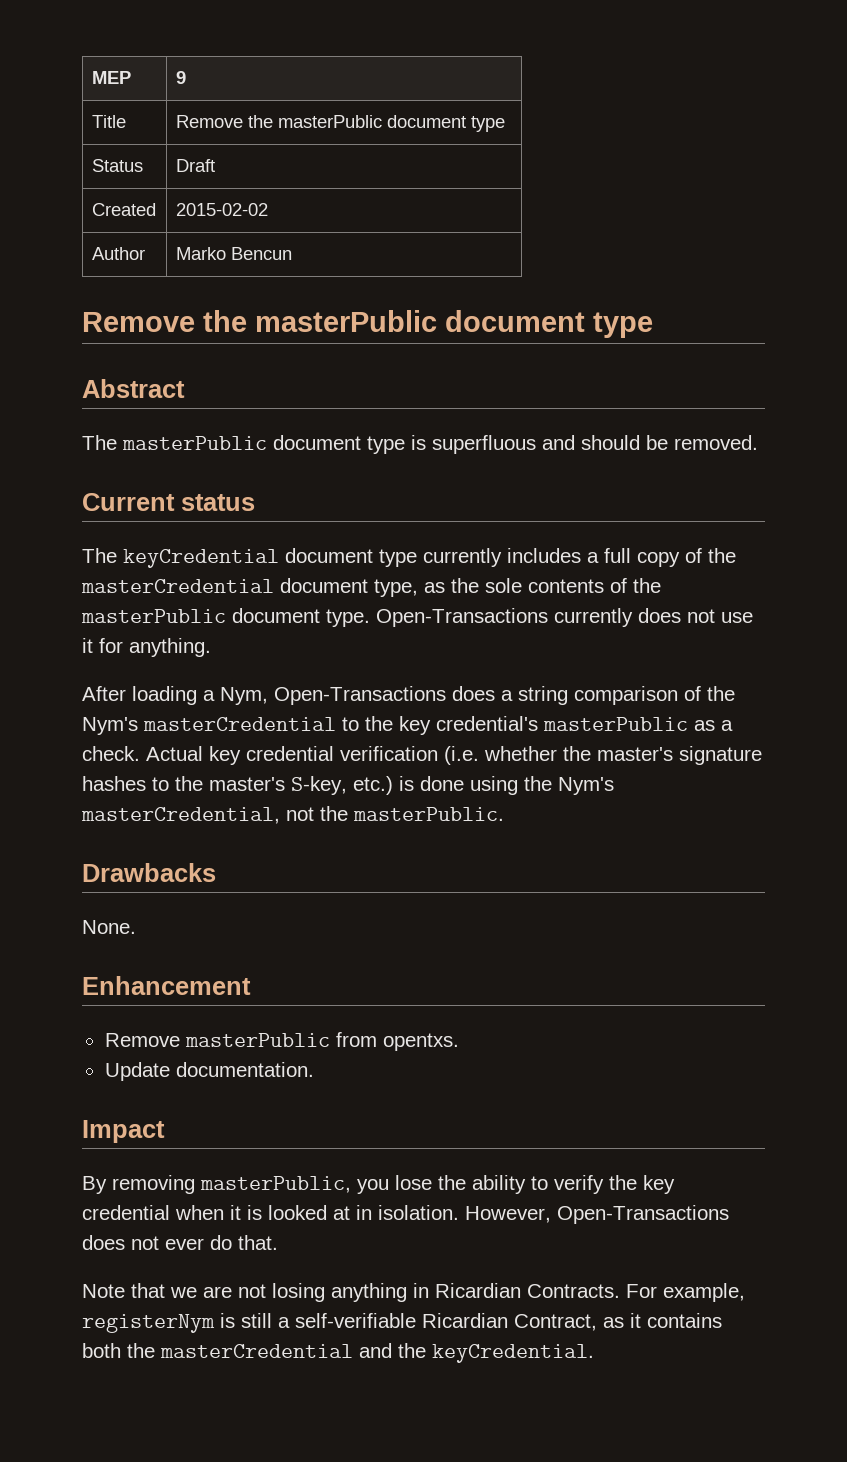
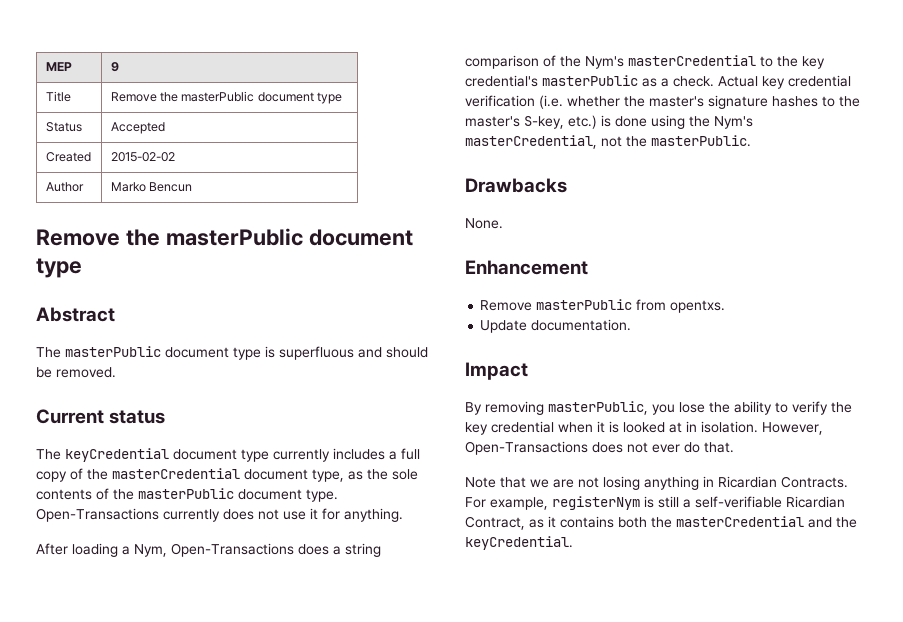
- Status | Draft
+ Status | Accepted

